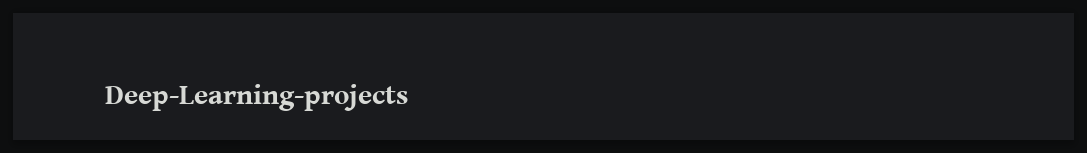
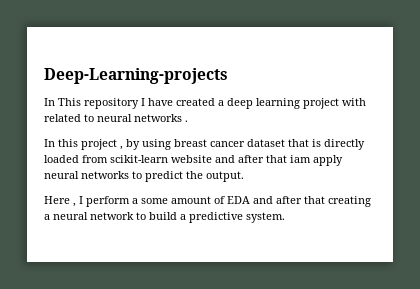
+ In This repository I have created a deep learning project with related to neural networks .
+ In this project , by using breast cancer dataset that is directly loaded from scikit-learn website and after that iam apply neural networks to predict the output.
+ Here , I perform a some amount of EDA and after that creating a neural network to build a predictive system.

